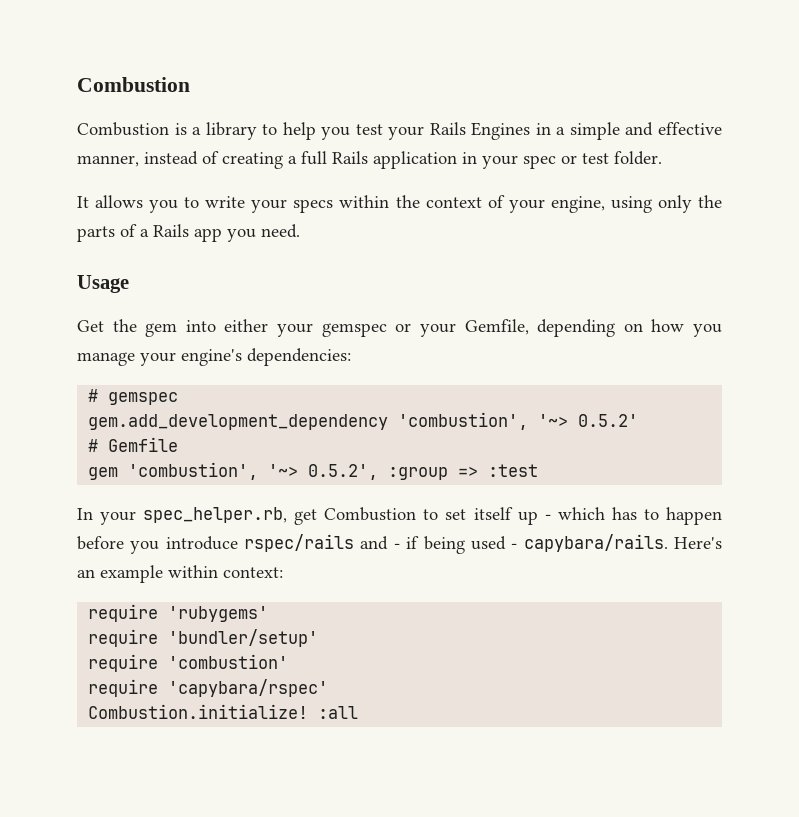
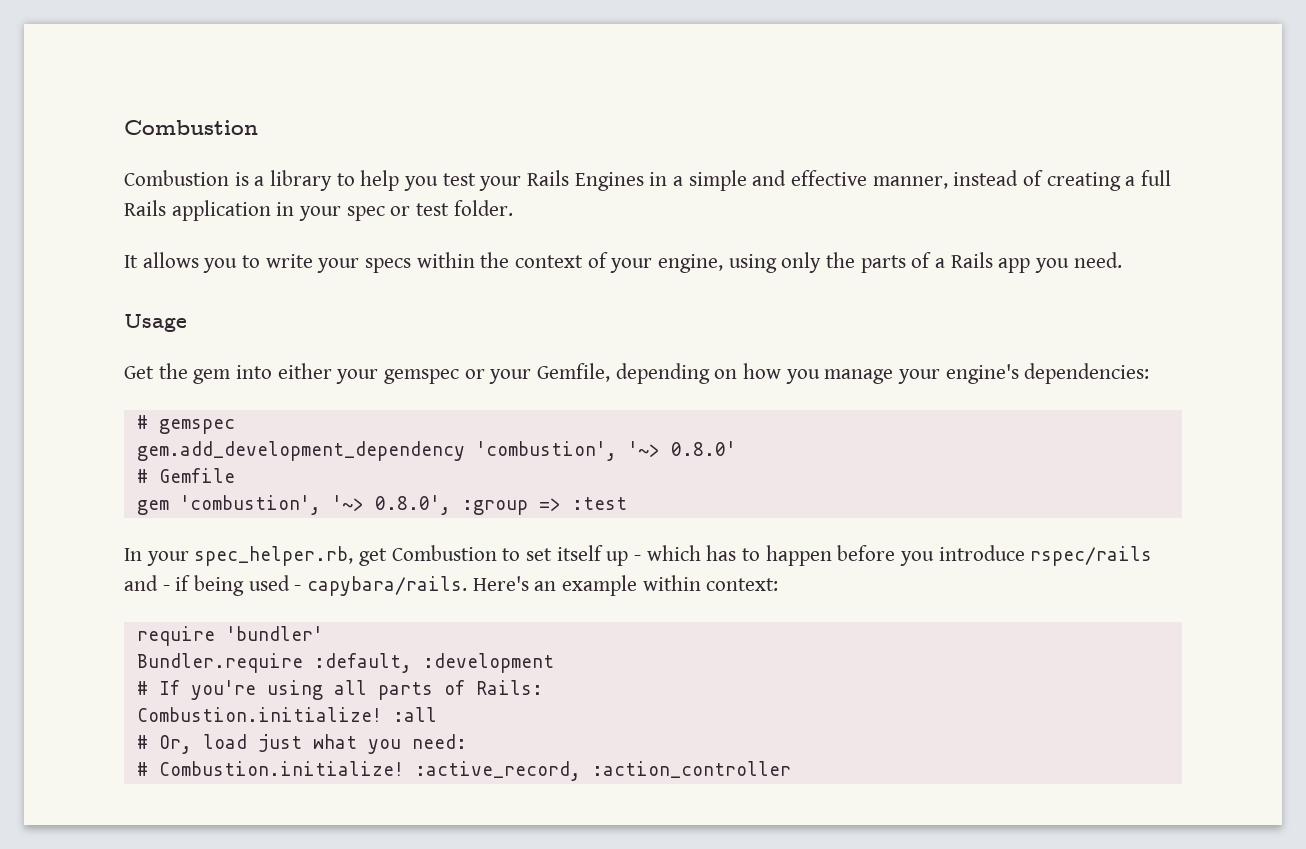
- gem.add_development_dependency 'combustion', '~> 0.5.2'
+ gem.add_development_dependency 'combustion', '~> 0.8.0'
- gem 'combustion', '~> 0.5.2', :group => :test
+ gem 'combustion', '~> 0.8.0', :group => :test
- require 'rubygems'
- require 'bundler/setup'
- require 'combustion'
- require 'capybara/rspec'
+ require 'bundler'
+ Bundler.require :default, :development
+ # If you're using all parts of Rails:
  Combustion.initialize! :all
+ # Or, load just what you need:
+ # Combustion.initialize! :active_record, :action_controller

